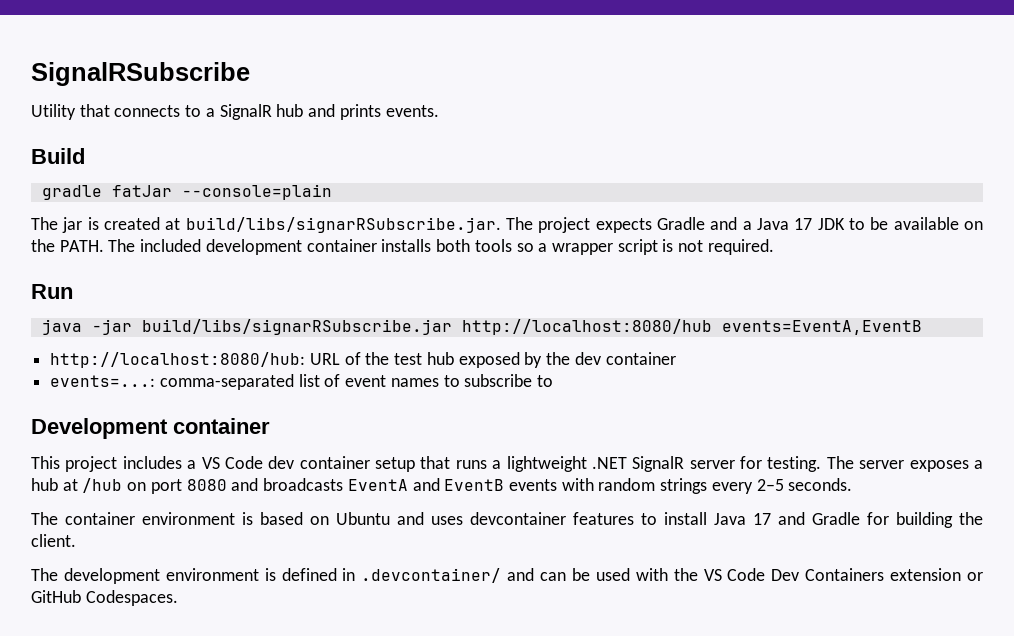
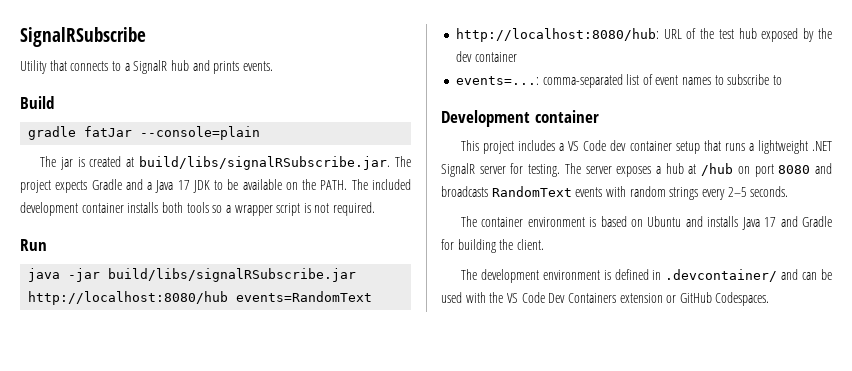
- The jar is created at build/libs/signarRSubscribe.jar. The project expects Gradle and a Java 17 JDK to be available on the PATH.
+ The jar is created at build/libs/signalRSubscribe.jar. The project expects Gradle and a Java 17 JDK to be available on the PATH.
- java -jar build/libs/signarRSubscribe.jar http://localhost:8080/hub events=EventA,EventB
+ java -jar build/libs/signalRSubscribe.jar http://localhost:8080/hub events=RandomText
- The server exposes a hub at /hub on port 8080 and broadcasts EventA and EventB events with random strings every 2–5 seconds.
+ The server exposes a hub at /hub on port 8080 and broadcasts RandomText events with random strings every 2–5 seconds.
- The container environment is based on Ubuntu and uses devcontainer features to install Java 17 and Gradle for building the client.
+ The container environment is based on Ubuntu and installs Java 17 and Gradle for building the client.

